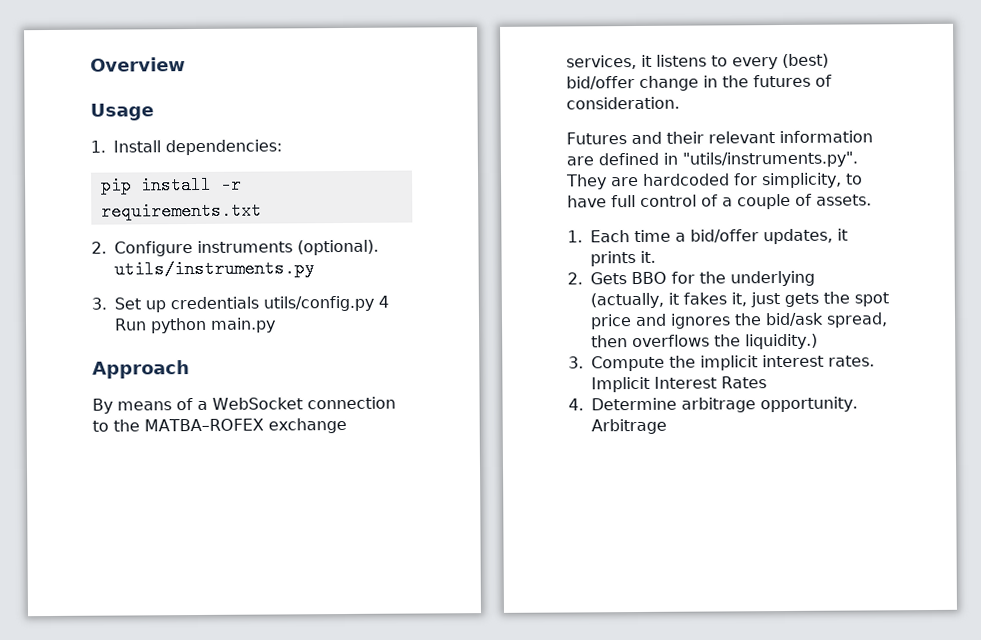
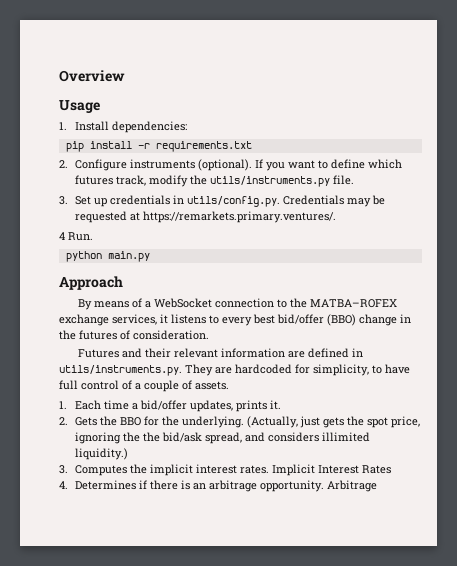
- 2. Configure instruments (optional). utils/instruments.py
+ 2. Configure instruments (optional). If you want to define which futures track, modify the utils/instruments.py file.
- 3. Set up credentials utils/config.py 4 Run python main.py
+ 3. Set up credentials in utils/config.py. Credentials may be requested at https://remarkets.primary.ventures/.
+ 4 Run.
+ python main.py
- By means of a WebSocket connection to the MATBA–ROFEX exchange services, it listens to every (best) bid/offer change in the futures of consideration.
+ By means of a WebSocket connection to the MATBA–ROFEX exchange services, it listens to every best bid/offer (BBO) change in the futures of consideration.
- Futures and their relevant information are defined in "utils/instruments.py". They are hardcoded for simplicity, to have full control of a couple of assets.
+ Futures and their relevant information are defined in utils/instruments.py. They are hardcoded for simplicity, to have full control of a couple of assets.
- 1. Each time a bid/offer updates, it prints it.
+ 1. Each time a bid/offer updates, prints it.
- 2. Gets BBO for the underlying (actually, it fakes it, just gets the spot price and ignores the bid/ask spread, then overflows the liquidity.)
+ 2. Gets the BBO for the underlying. (Actually, just gets the spot price, ignoring the the bid/ask spread, and considers illimited liquidity.)
- 3. Compute the implicit interest rates.
+ 3. Computes the implicit interest rates.
- 4. Determine arbitrage opportunity.
+ 4. Determines if there is an arbitrage opportunity.

